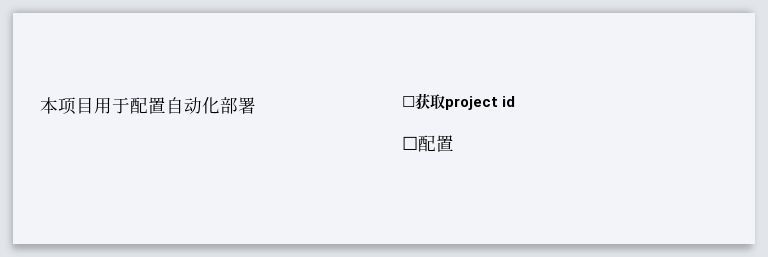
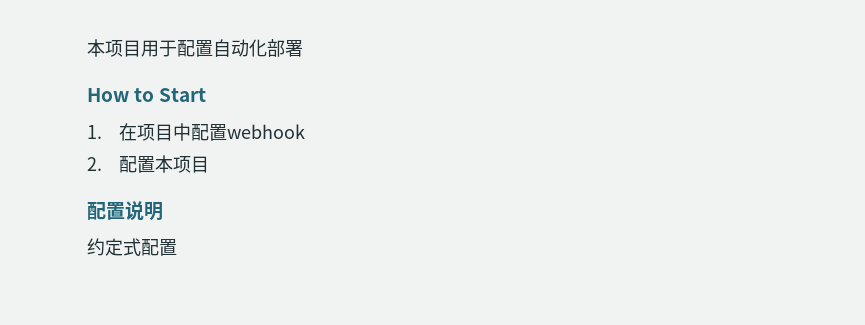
- ☐获取project id
- ☐配置
+ How to Start
+ 1.在项目中配置webhook
+ 2.配置本项目
+ 配置说明
+ 约定式配置

